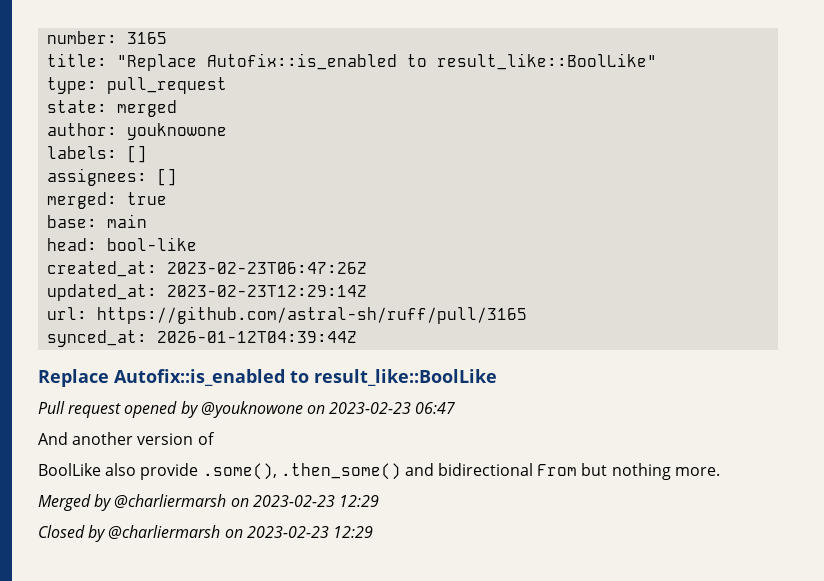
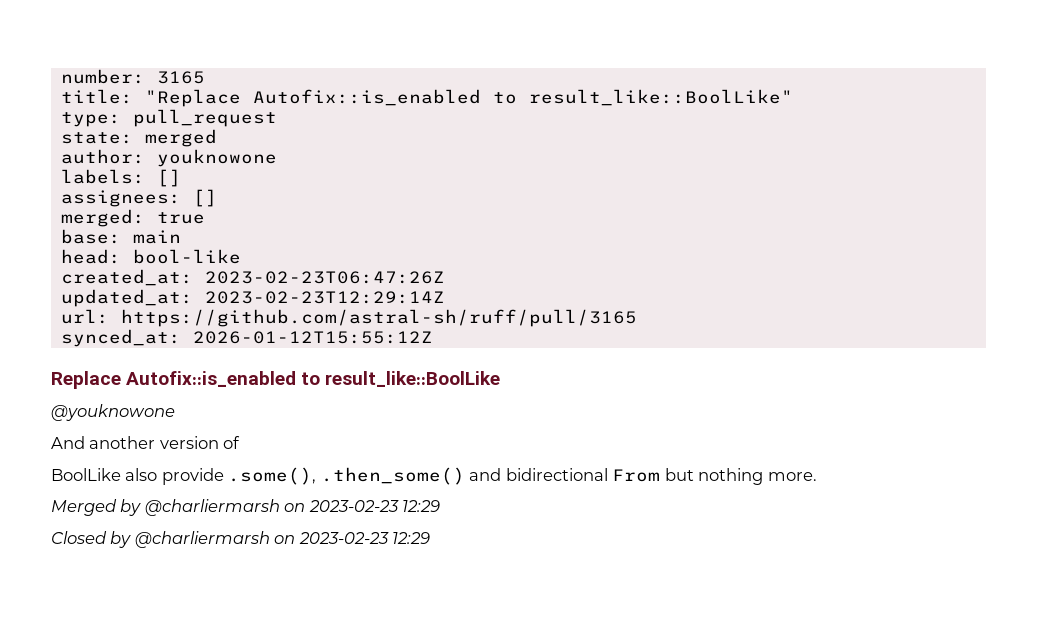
- synced_at: 2026-01-12T04:39:44Z
+ synced_at: 2026-01-12T15:55:12Z
- Pull request opened by @youknowone on 2023-02-23 06:47
+ @youknowone

